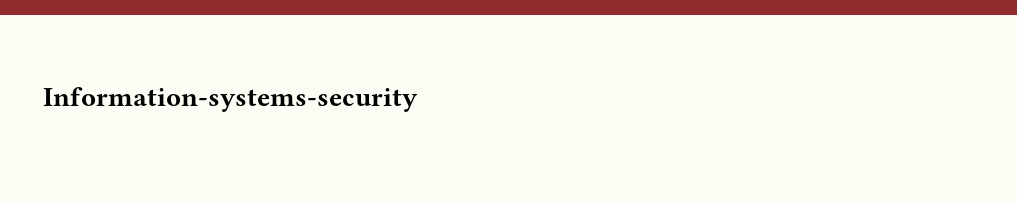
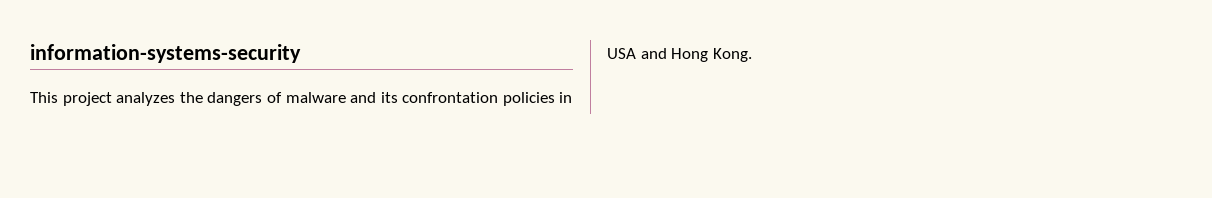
- Information-systems-security
+ information-systems-security
+ This project analyzes the dangers of malware and its confrontation policies in USA and Hong Kong.

